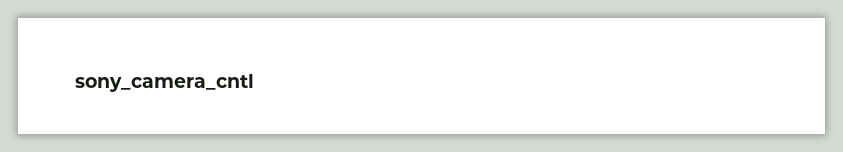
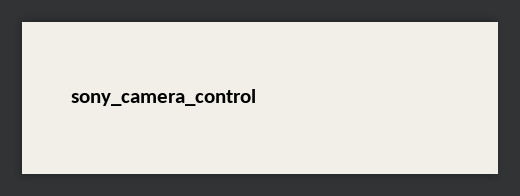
- sony_camera_cntl
+ sony_camera_control

